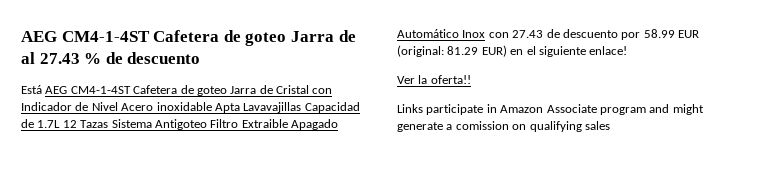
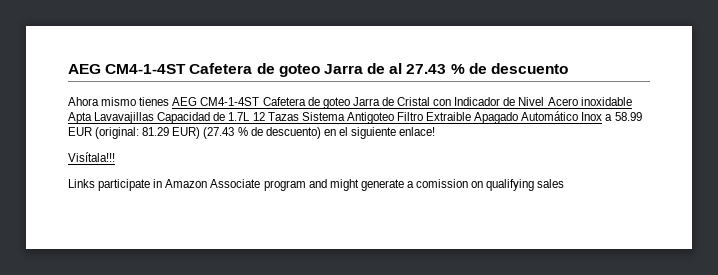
- Está AEG CM4-1-4ST Cafetera de goteo Jarra de Cristal con Indicador de Nivel Acero inoxidable Apta Lavavajillas Capacidad de 1.7L 12 Tazas Sistema Antigoteo Filtro Extraible Apagado Automático Inox con 27.43 de descuento por 58.99 EUR (original: 81.29 EUR) en el siguiente enlace!
+ Ahora mismo tienes AEG CM4-1-4ST Cafetera de goteo Jarra de Cristal con Indicador de Nivel Acero inoxidable Apta Lavavajillas Capacidad de 1.7L 12 Tazas Sistema Antigoteo Filtro Extraible Apagado Automático Inox a 58.99 EUR (original: 81.29 EUR) (27.43 % de descuento) en el siguiente enlace!
- Ver la oferta!!
+ Visítala!!!

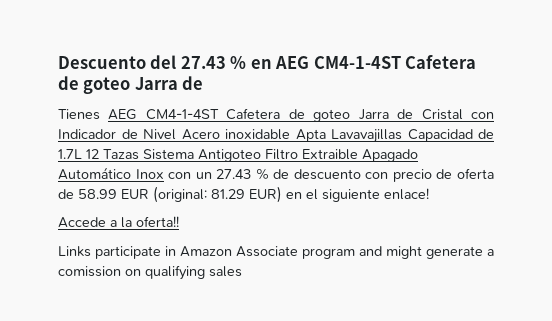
- AEG CM4-1-4ST Cafetera de goteo Jarra de al 27.43 % de descuento
- Ahora mismo tienes AEG CM4-1-4ST Cafetera de goteo Jarra de Cristal con Indicador de Nivel Acero inoxidable Apta Lavavajillas Capacidad de 1.7L 12 Tazas Sistema Antigoteo Filtro Extraible Apagado Automático Inox a 58.99 EUR (original: 81.29 EUR) (27.43 % de descuento) en el siguiente enlace!
+ Descuento del 27.43 % en AEG CM4-1-4ST Cafetera de goteo Jarra de
+ Tienes AEG CM4-1-4ST Cafetera de goteo Jarra de Cristal con Indicador de Nivel Acero inoxidable Apta Lavavajillas Capacidad de 1.7L 12 Tazas Sistema Antigoteo Filtro Extraible Apagado Automático Inox con un 27.43 % de descuento con precio de oferta de 58.99 EUR (original: 81.29 EUR) en el siguiente enlace!
- Visítala!!!
+ Accede a la oferta!!

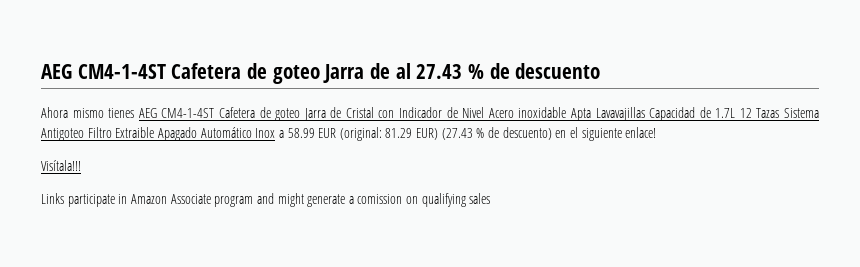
- Descuento del 27.43 % en AEG CM4-1-4ST Cafetera de goteo Jarra de
- Tienes AEG CM4-1-4ST Cafetera de goteo Jarra de Cristal con Indicador de Nivel Acero inoxidable Apta Lavavajillas Capacidad de 1.7L 12 Tazas Sistema Antigoteo Filtro Extraible Apagado Automático Inox con un 27.43 % de descuento con precio de oferta de 58.99 EUR (original: 81.29 EUR) en el siguiente enlace!
+ AEG CM4-1-4ST Cafetera de goteo Jarra de al 27.43 % de descuento
+ Ahora mismo tienes AEG CM4-1-4ST Cafetera de goteo Jarra de Cristal con Indicador de Nivel Acero inoxidable Apta Lavavajillas Capacidad de 1.7L 12 Tazas Sistema Antigoteo Filtro Extraible Apagado Automático Inox a 58.99 EUR (original: 81.29 EUR) (27.43 % de descuento) en el siguiente enlace!
- Accede a la oferta!!
+ Visítala!!!

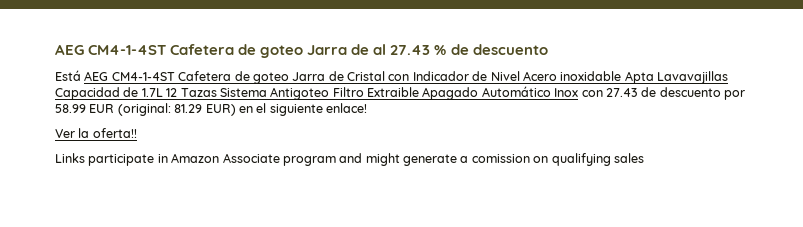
- Ahora mismo tienes AEG CM4-1-4ST Cafetera de goteo Jarra de Cristal con Indicador de Nivel Acero inoxidable Apta Lavavajillas Capacidad de 1.7L 12 Tazas Sistema Antigoteo Filtro Extraible Apagado Automático Inox a 58.99 EUR (original: 81.29 EUR) (27.43 % de descuento) en el siguiente enlace!
+ Está AEG CM4-1-4ST Cafetera de goteo Jarra de Cristal con Indicador de Nivel Acero inoxidable Apta Lavavajillas Capacidad de 1.7L 12 Tazas Sistema Antigoteo Filtro Extraible Apagado Automático Inox con 27.43 de descuento por 58.99 EUR (original: 81.29 EUR) en el siguiente enlace!
- Visítala!!!
+ Ver la oferta!!

